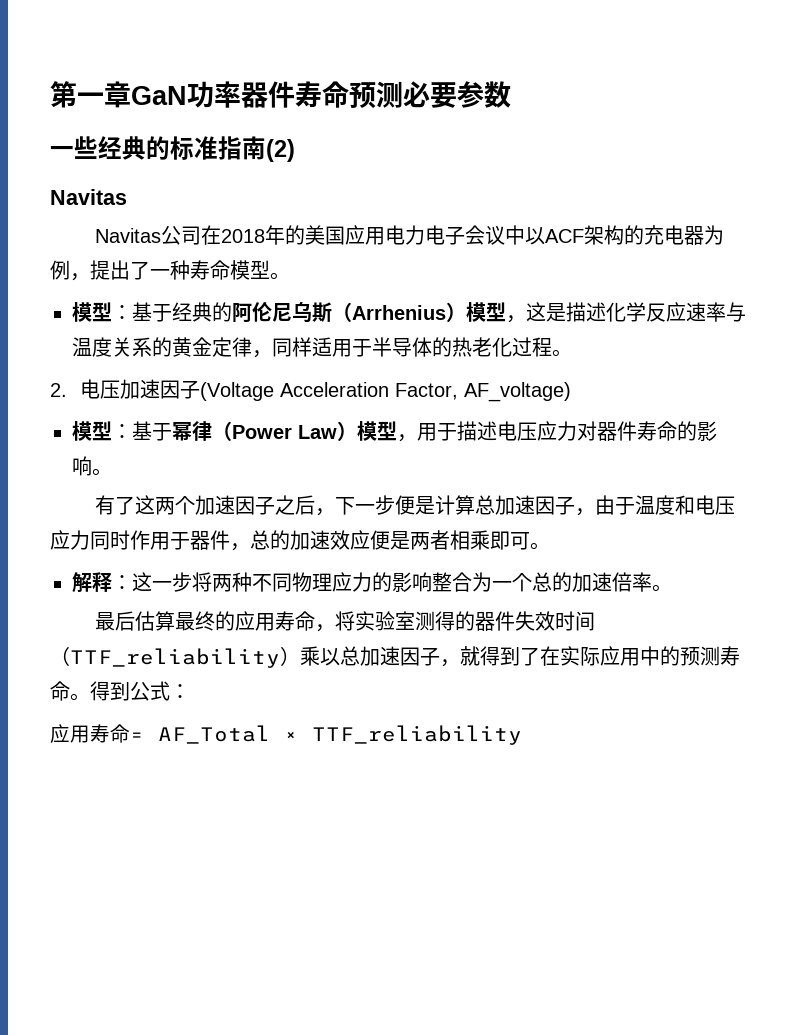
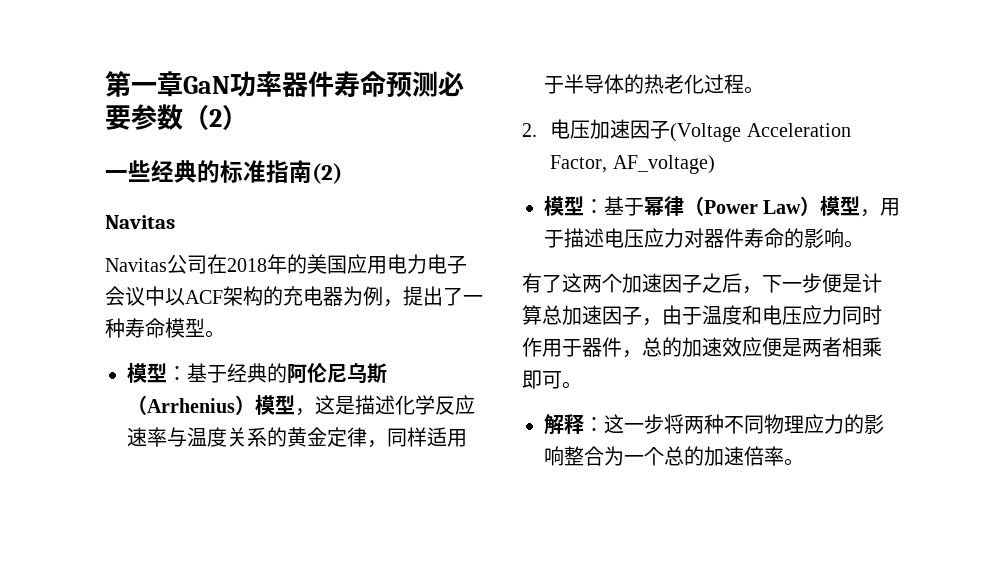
- 第一章GaN功率器件寿命预测必要参数
+ 第一章GaN功率器件寿命预测必要参数（2）
- 最后估算最终的应用寿命，将实验室测得的器件失效时间（TTF_reliability）乘以总加速因子，就得到了在实际应用中的预测寿命。得到公式：
- 应用寿命= AF_Total × TTF_reliability

